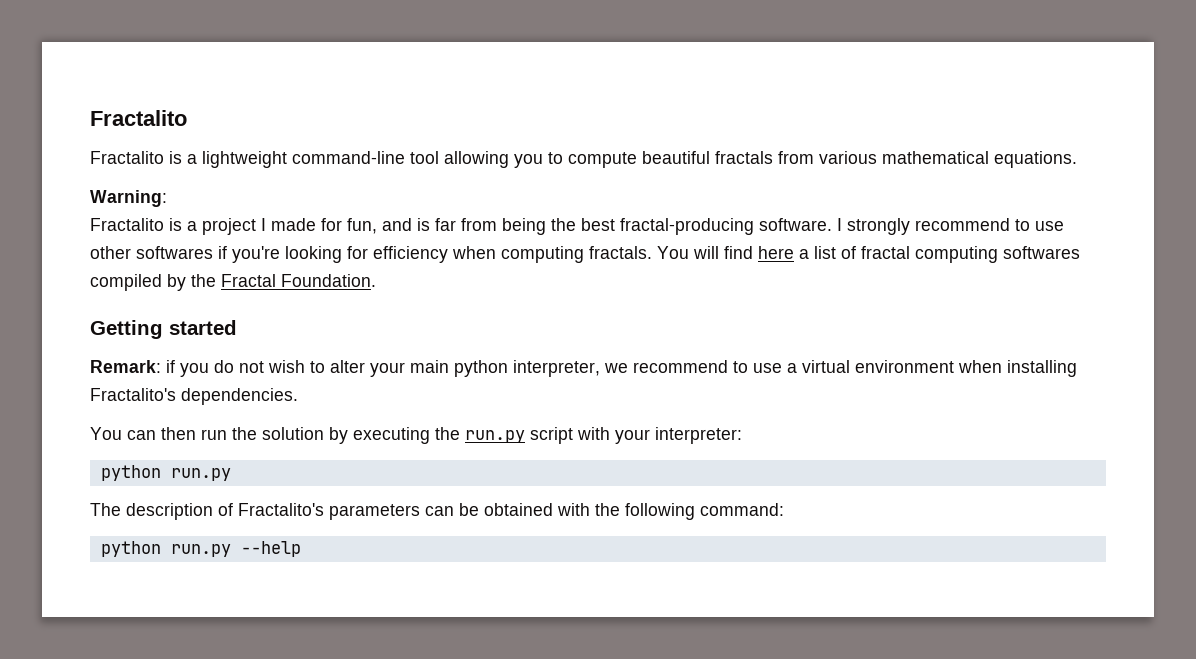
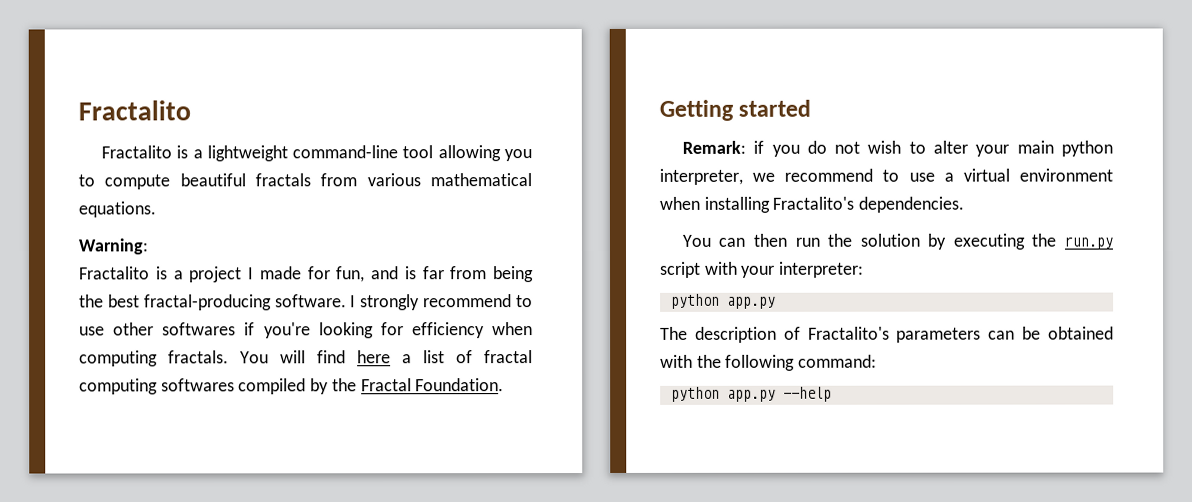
  You can then run the solution by executing the run.py script with your interpreter:
- python run.py
+ python app.py
- python run.py --help
+ python app.py --help

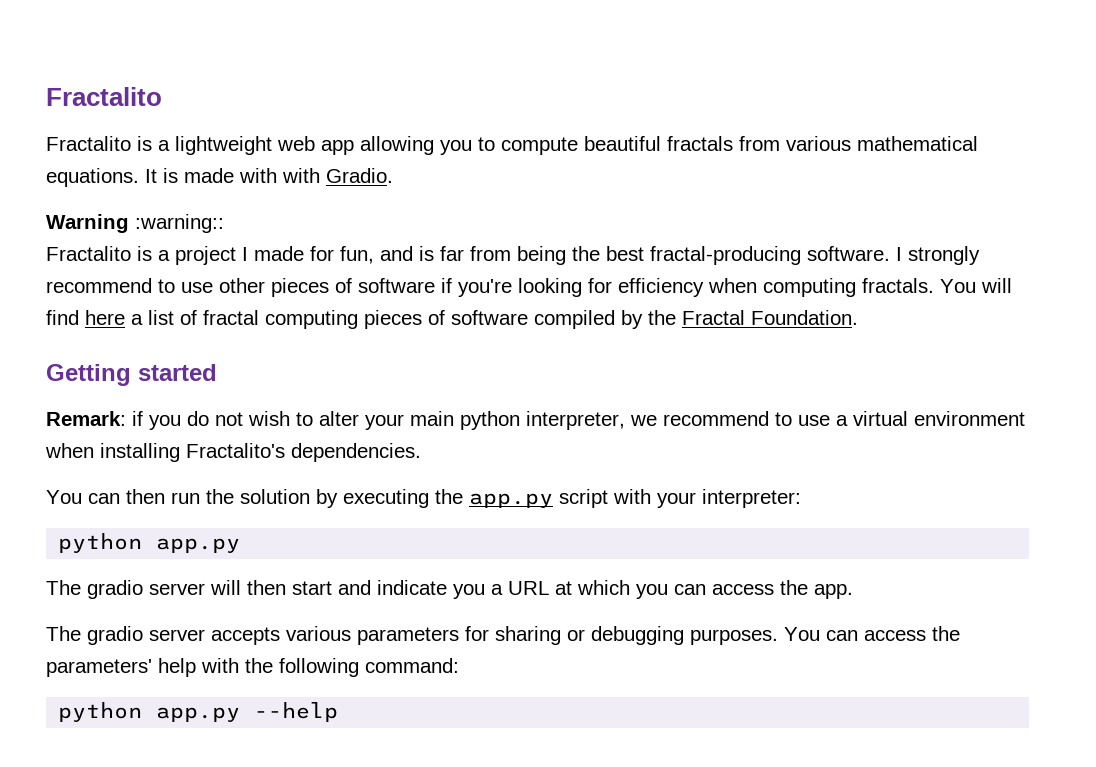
- Fractalito is a lightweight command-line tool allowing you to compute beautiful fractals from various mathematical equations.
- Warning:
+ Fractalito is a lightweight web app allowing you to compute beautiful fractals from various mathematical equations. It is made with with Gradio.
+ Warning :warning::
- I strongly recommend to use other softwares if you're looking for efficiency when computing fractals.
+ I strongly recommend to use other pieces of software if you're looking for efficiency when computing fractals.
- You will find here a list of fractal computing softwares compiled by the Fractal Foundation.
+ You will find here a list of fractal computing pieces of software compiled by the Fractal Foundation.
- You can then run the solution by executing the run.py script with your interpreter:
+ You can then run the solution by executing the app.py script with your interpreter:
- The description of Fractalito's parameters can be obtained with the following command:
+ The gradio server will then start and indicate you a URL at which you can access the app.
+ The gradio server accepts various parameters for sharing or debugging purposes. You can access the parameters' help with the following command:

